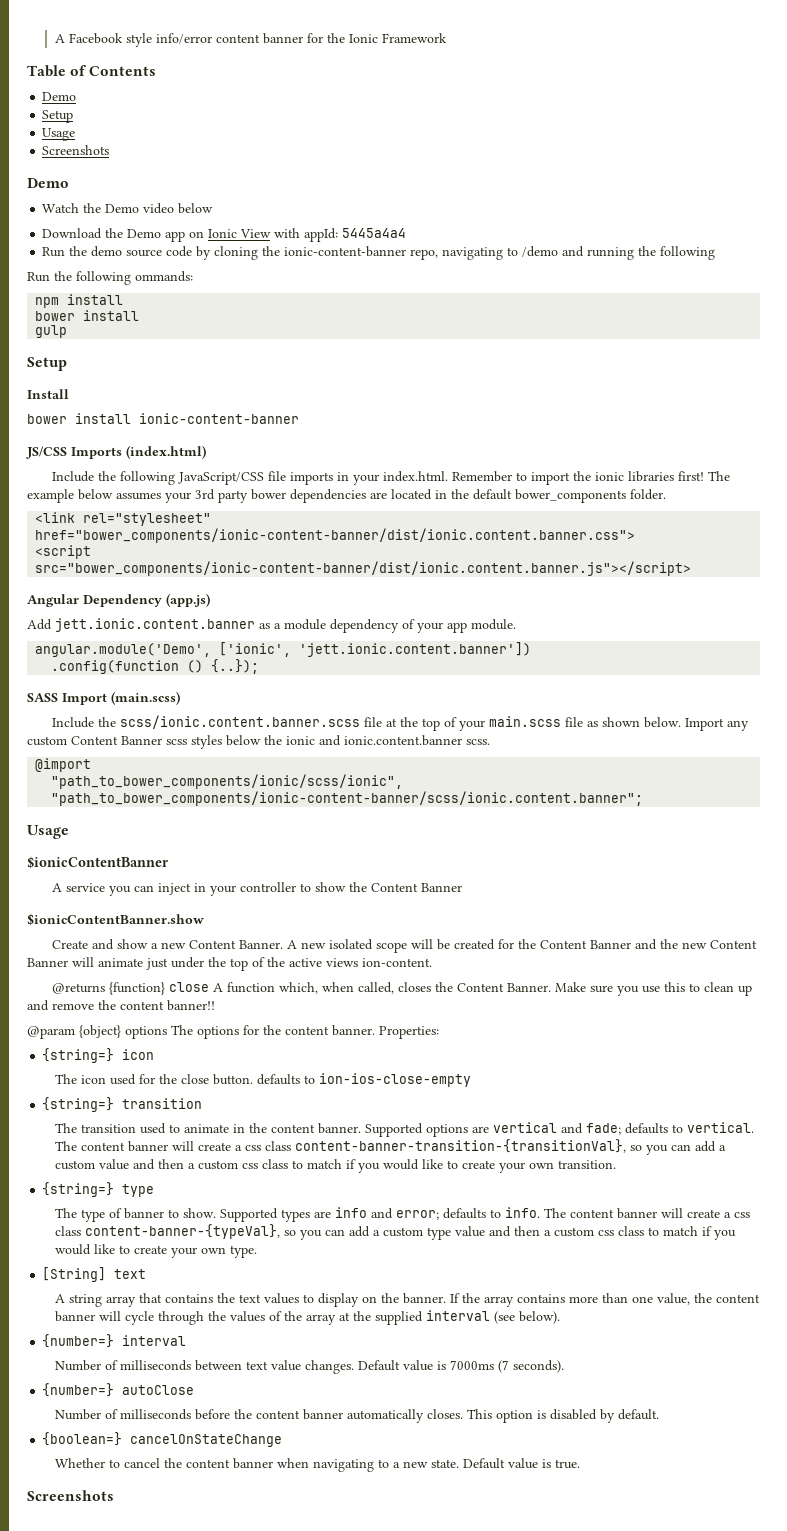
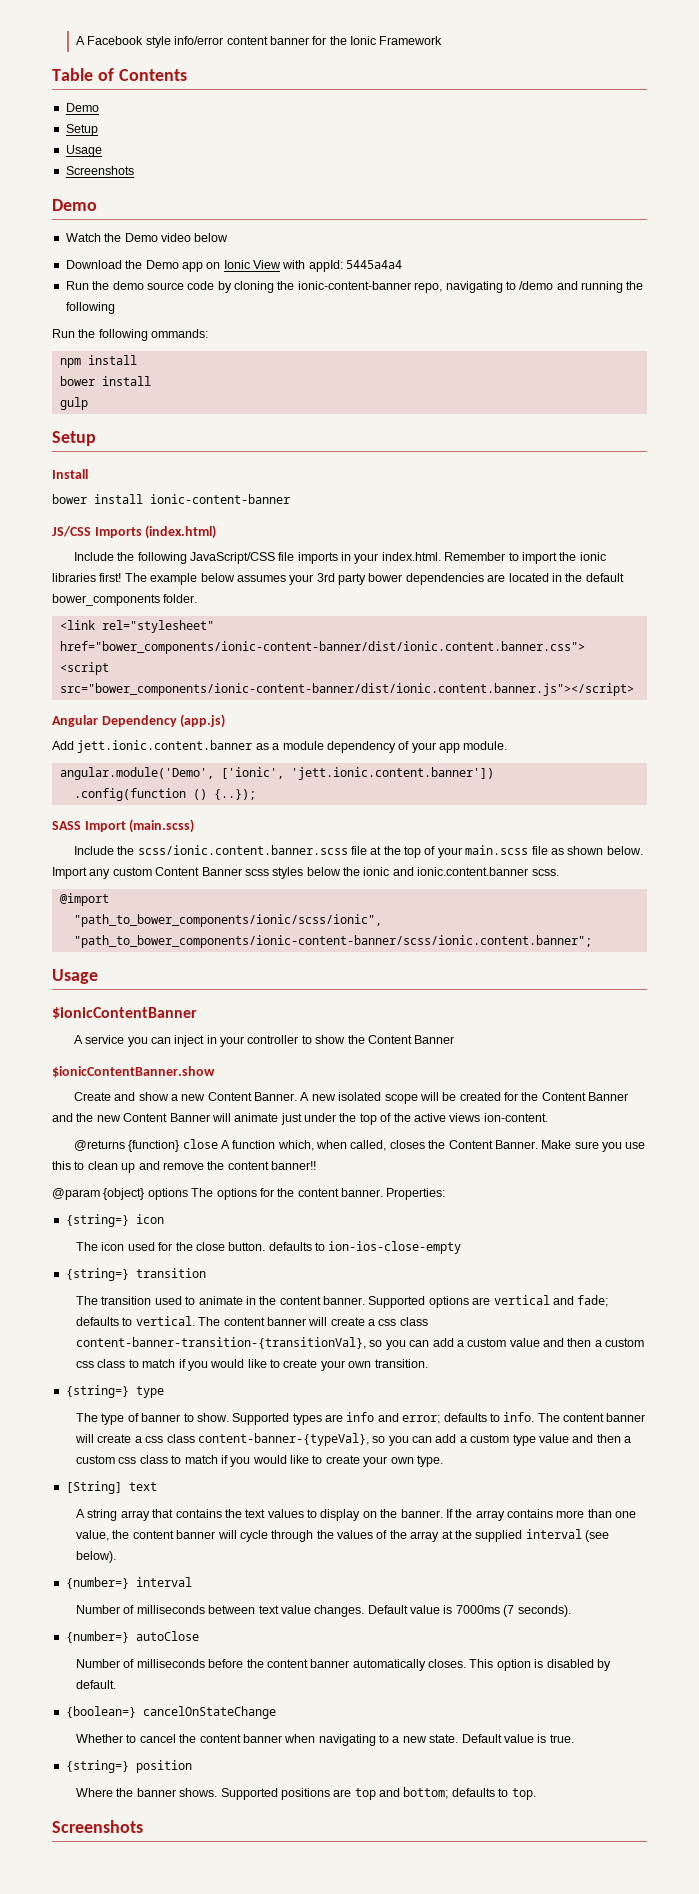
+ {string=} position
+ Where the banner shows. Supported positions are top and bottom; defaults to top.

